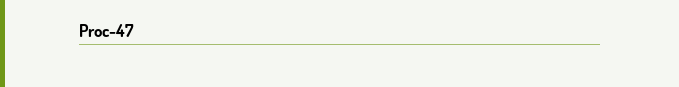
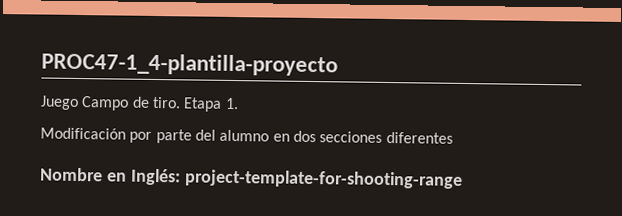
- Proc-47
+ PROC47-1_4-plantilla-proyecto
+ Juego Campo de tiro. Etapa 1.
+ Modificación por parte del alumno en dos secciones diferentes
+ Nombre en Inglés: project-template-for-shooting-range

